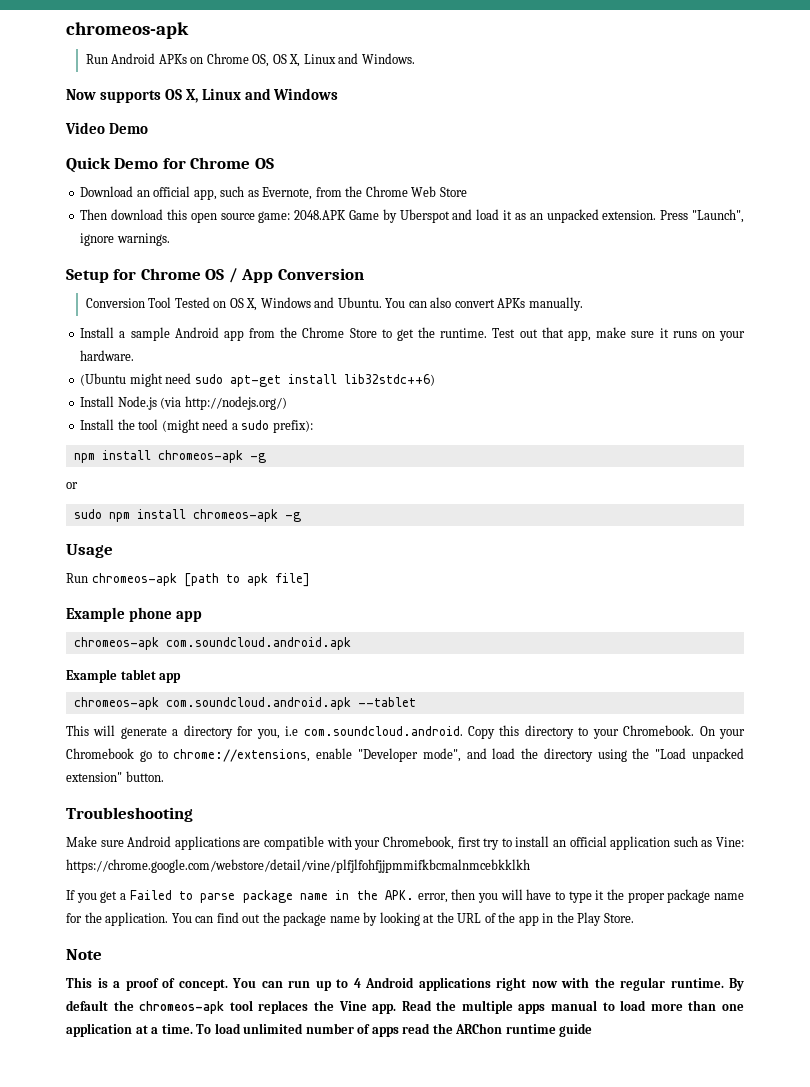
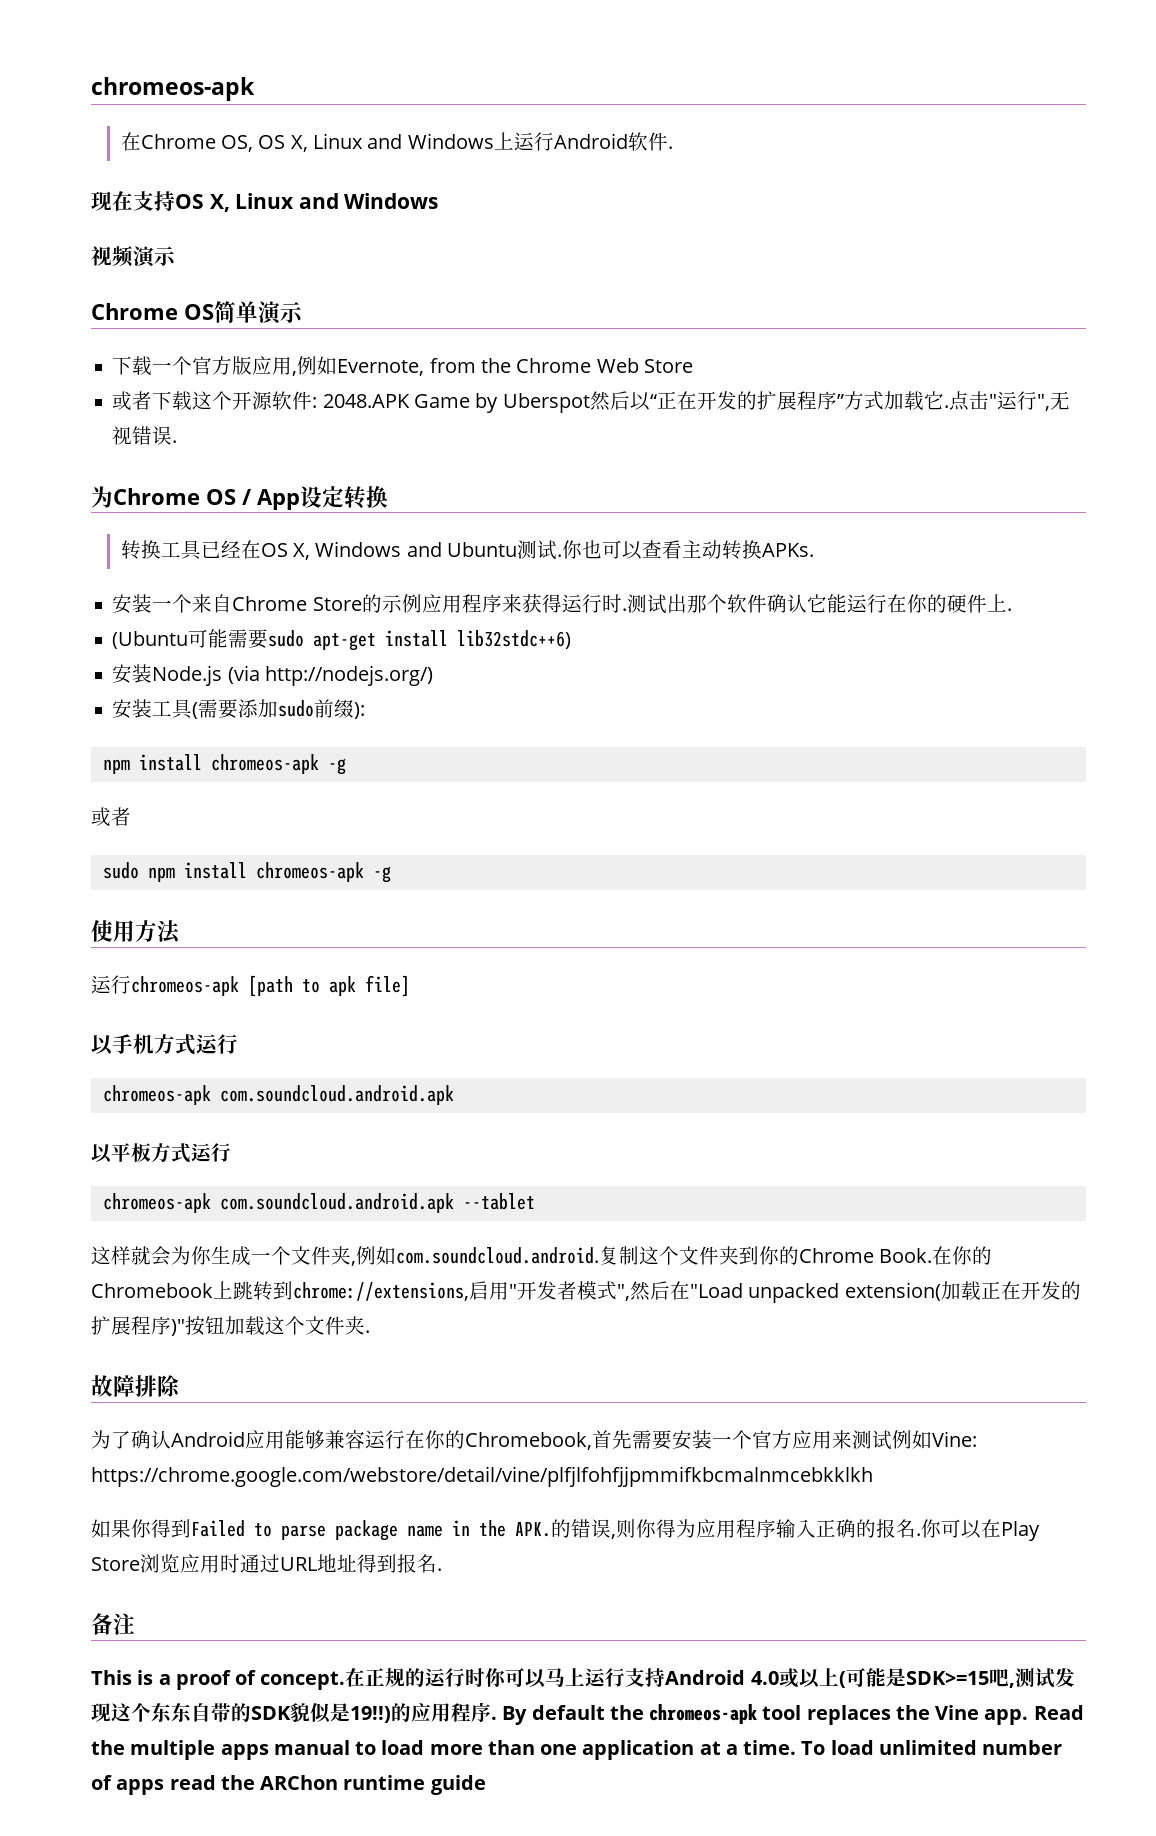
- Run Android APKs on Chrome OS, OS X, Linux and Windows.
- Now supports OS X, Linux and Windows
+ 在Chrome OS, OS X, Linux and Windows上运行Android软件.
+ 现在支持OS X, Linux and Windows
- Video Demo
- Quick Demo for Chrome OS
- Download an official app, such as Evernote, from the Chrome Web Store
+ 视频演示
+ Chrome OS简单演示
+ 下载一个官方版应用,例如Evernote, from the Chrome Web Store
- Then download this open source game: 2048.APK Game by Uberspot and load it as an unpacked extension. Press "Launch", ignore warnings.
- Setup for Chrome OS / App Conversion
- Conversion Tool Tested on OS X, Windows and Ubuntu. You can also convert APKs manually.
- Install a sample Android app from the Chrome Store to get the runtime. Test out that app, make sure it runs on your hardware.
+ 或者下载这个开源软件: 2048.APK Game by Uberspot然后以“正在开发的扩展程序”方式加载它.点击"运行",无视错误.
+ 为Chrome OS / App设定转换
+ 转换工具已经在OS X, Windows and Ubuntu测试.你也可以查看主动转换APKs.
+ 安装一个来自Chrome Store的示例应用程序来获得运行时.测试出那个软件确认它能运行在你的硬件上.
- (Ubuntu might need sudo apt-get install lib32stdc++6)
+ (Ubuntu可能需要sudo apt-get install lib32stdc++6)
- Install Node.js (via http://nodejs.org/)
+ 安装Node.js (via http://nodejs.org/)
- Install the tool (might need a sudo prefix):
+ 安装工具(需要添加sudo前缀):
  npm install chromeos-apk -g
- or
+ 或者
- Usage
- Run chromeos-apk [path to apk file]
+ 使用方法
+ 运行chromeos-apk [path to apk file]
- Example phone app
+ 以手机方式运行
- Example tablet app
+ 以平板方式运行
- This will generate a directory for you, i.e com.soundcloud.android. Copy this directory to your Chromebook. On your Chromebook go to chrome://extensions, enable "Developer mode", and load the directory using the "Load unpacked extension" button.
- Troubleshooting
- Make sure Android applications are compatible with your Chromebook, first try to install an official application such as Vine: https://chrome.google.com/webstore/detail/vine/plfjlfohfjjpmmifkbcmalnmcebkklkh
- If you get a Failed to parse package name in the APK. error, then you will have to type it the proper package name for the application. You can find out the package name by looking at the URL of the app in the Play Store.
- Note
+ 这样就会为你生成一个文件夹,例如com.soundcloud.android.复制这个文件夹到你的Chrome Book.在你的Chromebook上跳转到chrome://extensions,启用"开发者模式",然后在"Load unpacked extension(加载正在开发的扩展程序)"按钮加载这个文件夹.
+ 故障排除
+ 为了确认Android应用能够兼容运行在你的Chromebook,首先需要安装一个官方应用来测试例如Vine: https://chrome.google.com/webstore/detail/vine/plfjlfohfjjpmmifkbcmalnmcebkklkh
+ 如果你得到Failed to parse package name in the APK.的错误,则你得为应用程序输入正确的报名.你可以在Play Store浏览应用时通过URL地址得到报名.
+ 备注
- You can run up to 4 Android applications right now with the regular runtime.
+ 在正规的运行时你可以马上运行支持Android 4.0或以上(可能是SDK>=15吧,测试发现这个东东自带的SDK貌似是19!!)的应用程序.

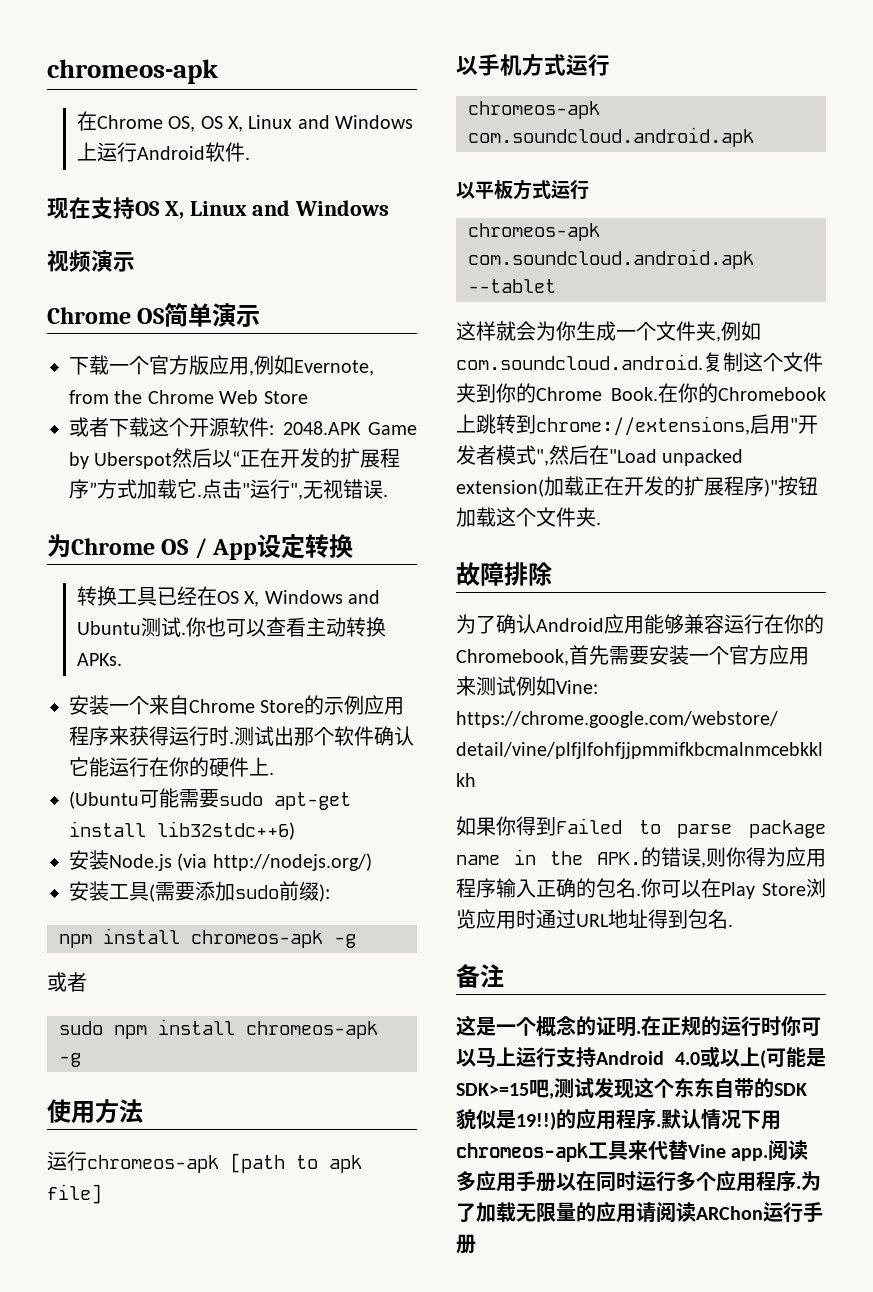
- 如果你得到Failed to parse package name in the APK.的错误,则你得为应用程序输入正确的报名.
+ 如果你得到Failed to parse package name in the APK.的错误,则你得为应用程序输入正确的包名.
- 你可以在Play Store浏览应用时通过URL地址得到报名.
+ 你可以在Play Store浏览应用时通过URL地址得到包名.
- This is a proof of concept.
+ 这是一个概念的证明.
- By default the chromeos-apk tool replaces the Vine app. Read the multiple apps manual to load more than one application at a time. To load unlimited number of apps read the ARChon runtime guide
+ 默认情况下用chromeos-apk工具来代替Vine app.阅读多应用手册以在同时运行多个应用程序.为了加载无限量的应用请阅读ARChon运行手册

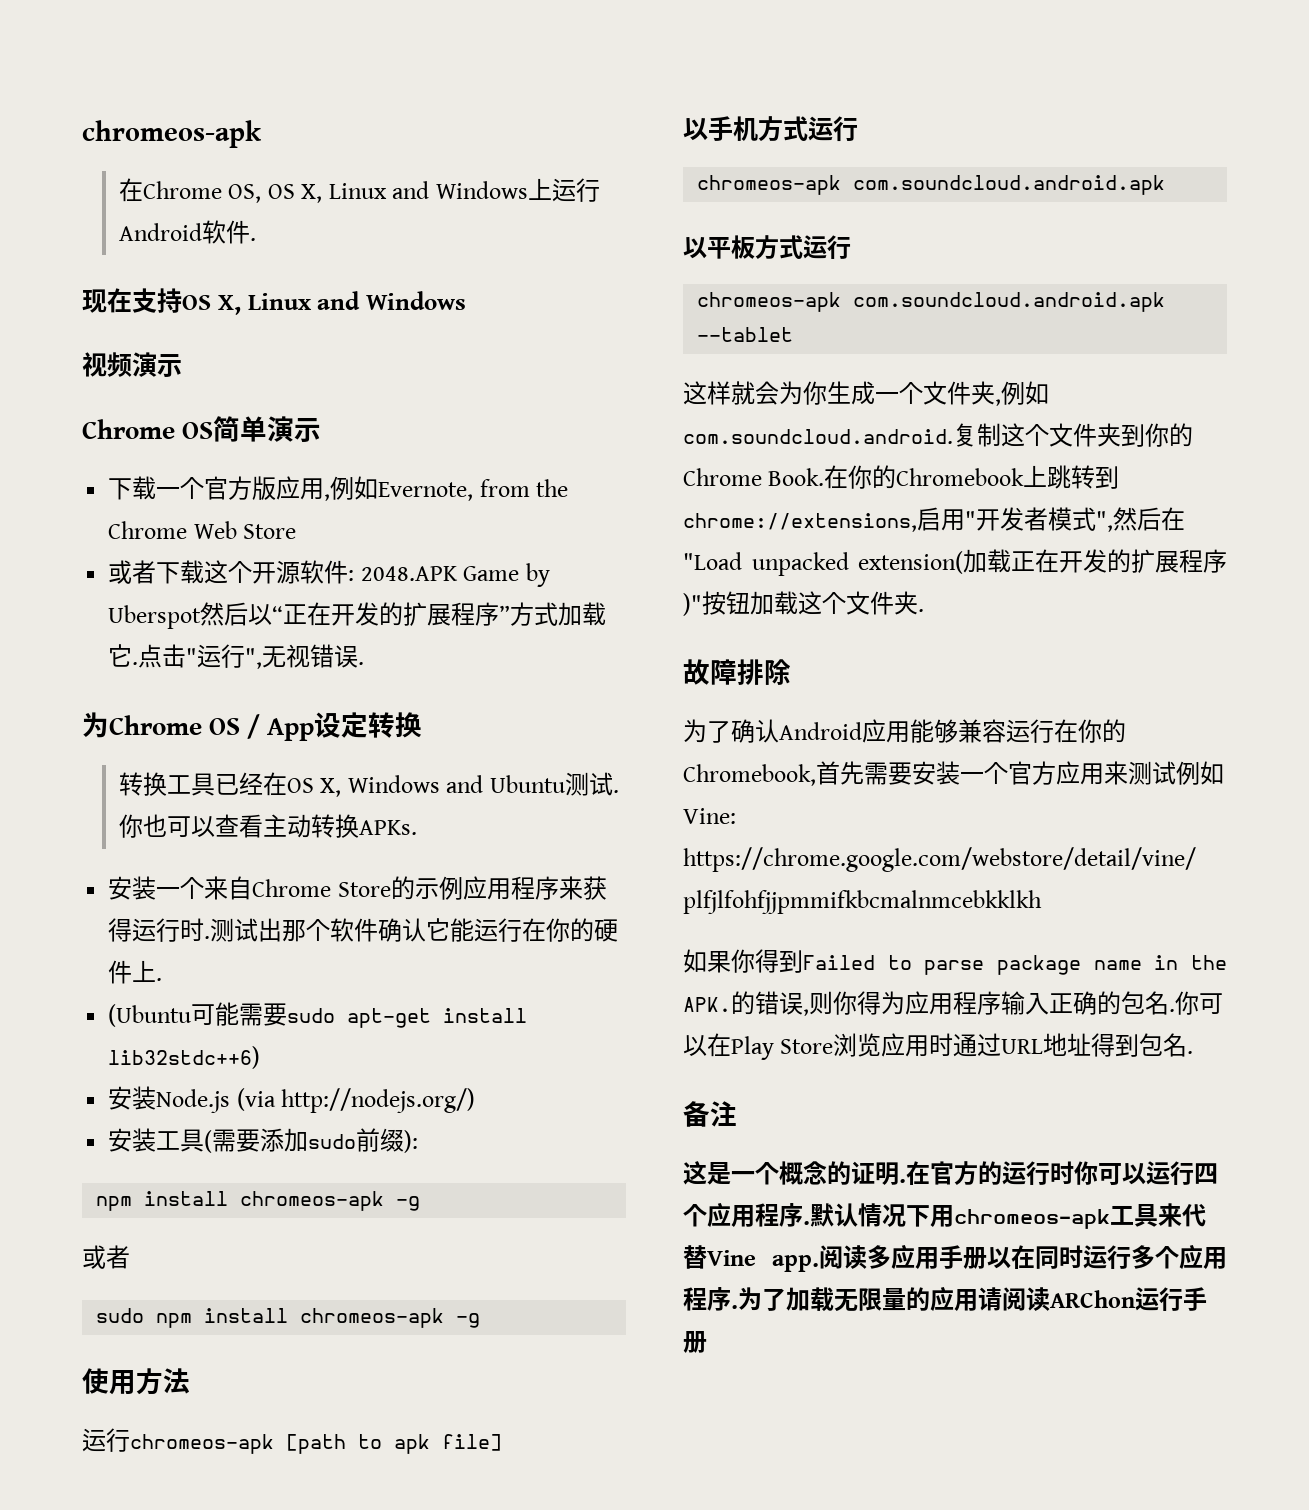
- 在正规的运行时你可以马上运行支持Android 4.0或以上(可能是SDK>=15吧,测试发现这个东东自带的SDK貌似是19!!)的应用程序.
+ 在官方的运行时你可以运行四个应用程序.

